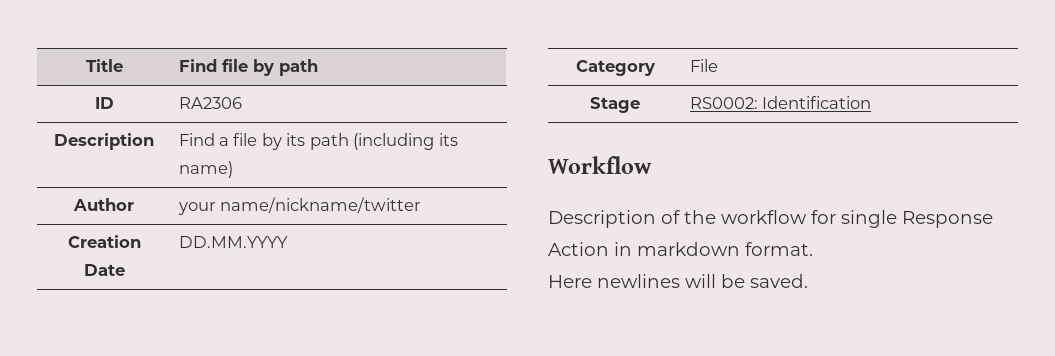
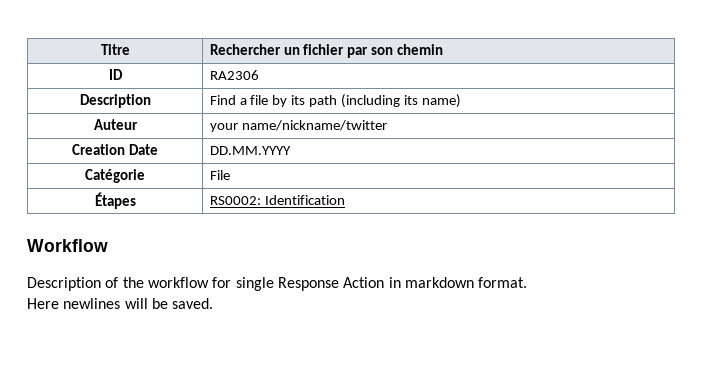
- Title | Find file by path
+ Titre | Rechercher un fichier par son chemin
- Author | your name/nickname/twitter
+ Auteur | your name/nickname/twitter
- Category | File
+ Catégorie | File
- Stage | RS0002: Identification
+ Étapes | RS0002: Identification

